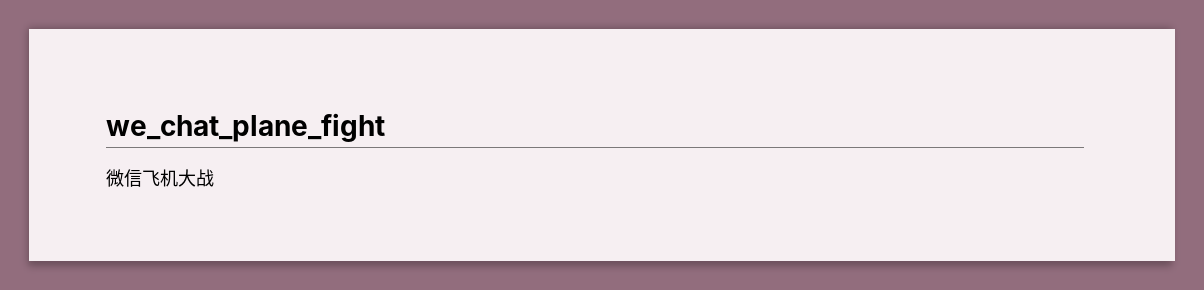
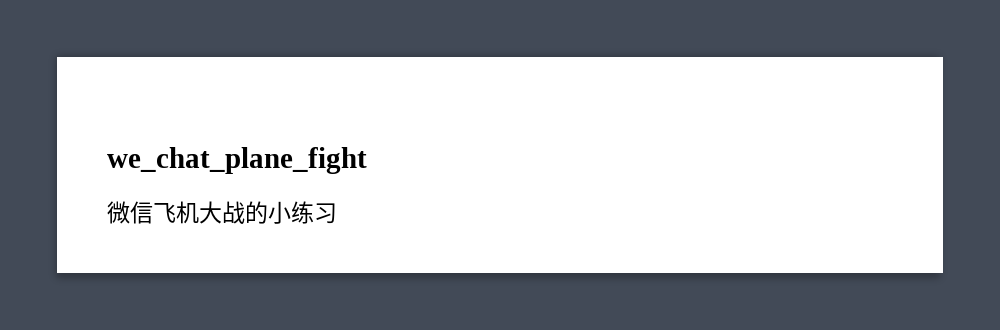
- 微信飞机大战
+ 微信飞机大战的小练习

